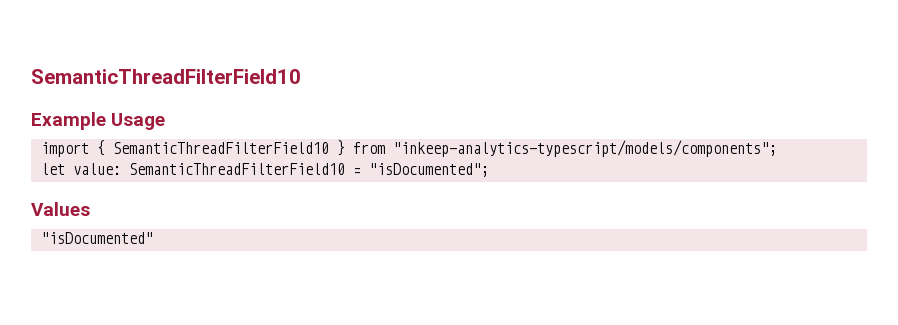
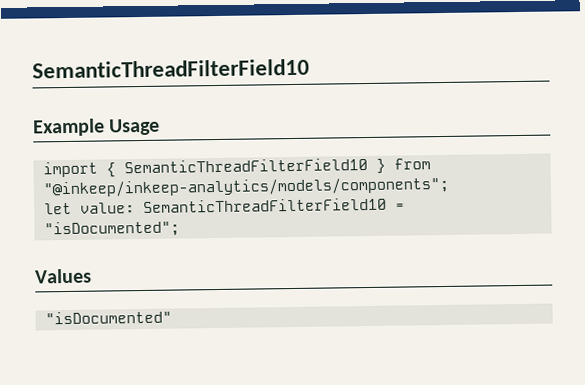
- import { SemanticThreadFilterField10 } from "inkeep-analytics-typescript/models/components";
+ import { SemanticThreadFilterField10 } from "@inkeep/inkeep-analytics/models/components";

